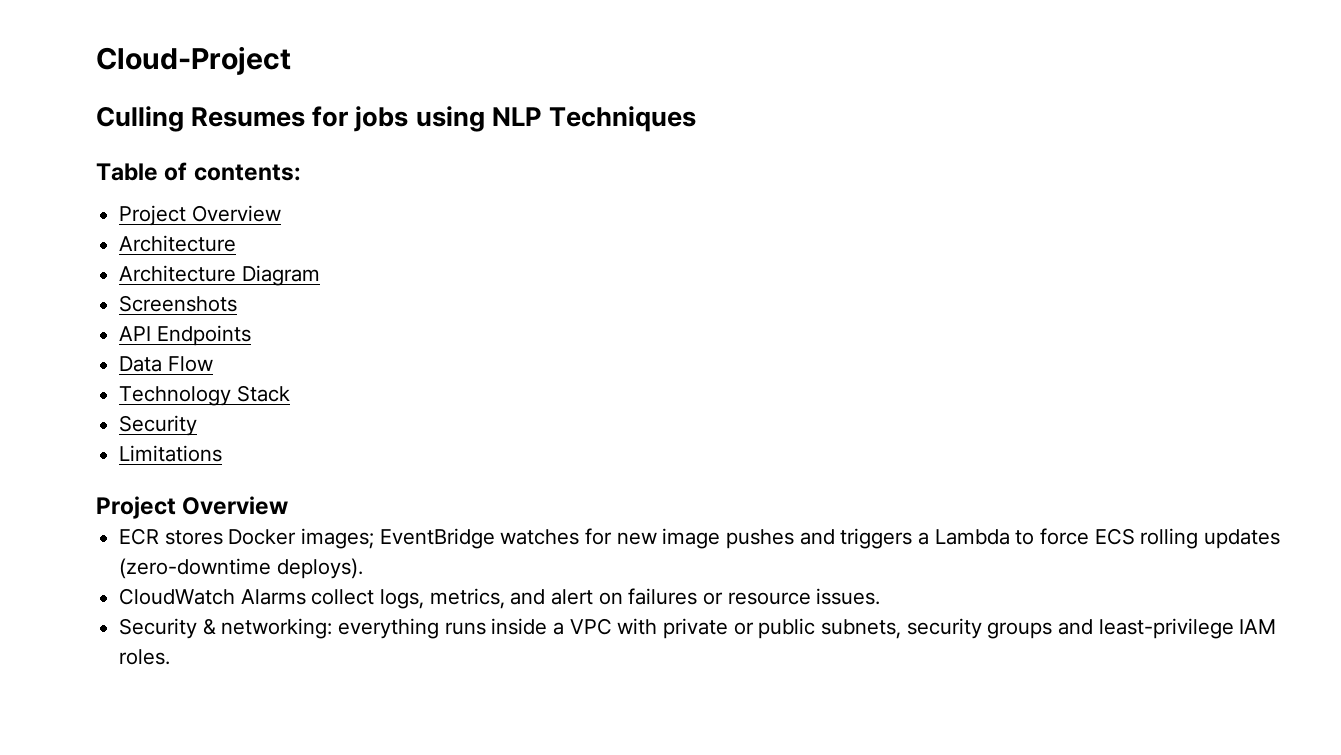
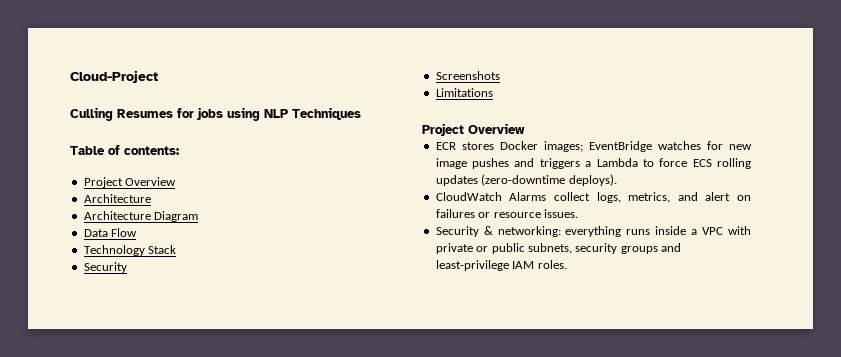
- Screenshots
- API Endpoints
+ Screenshots

